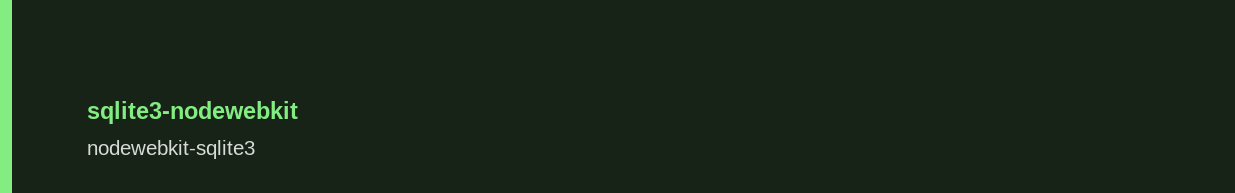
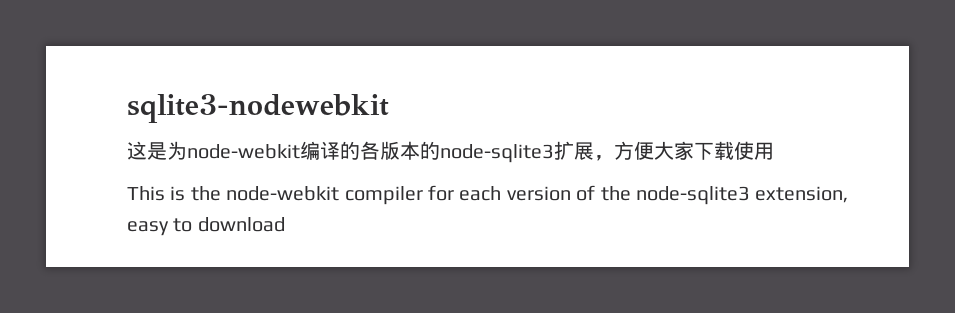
- nodewebkit-sqlite3
+ 这是为node-webkit编译的各版本的node-sqlite3扩展，方便大家下载使用
+ This is the node-webkit compiler for each version of the node-sqlite3 extension, easy to download

